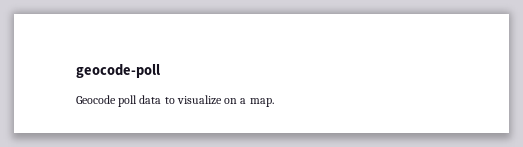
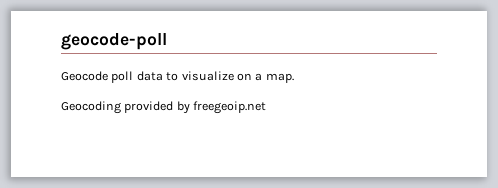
+ Geocoding provided by freegeoip.net

